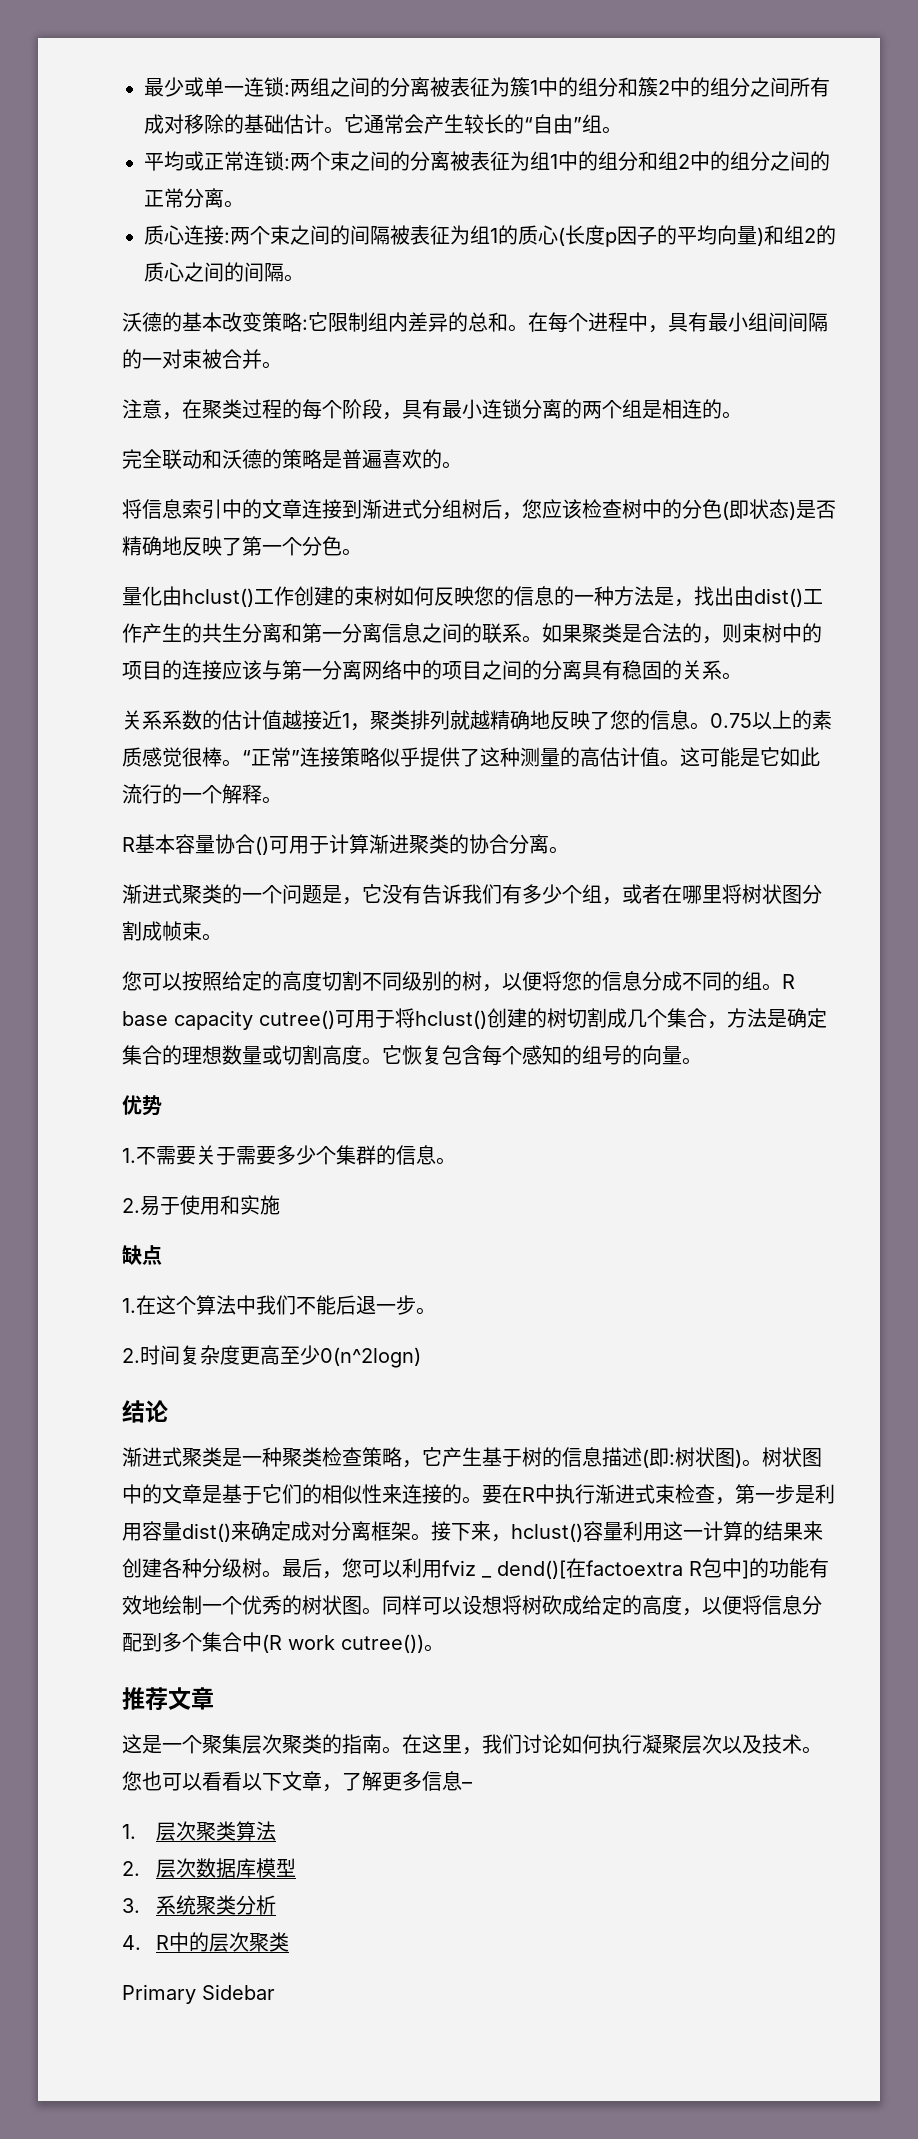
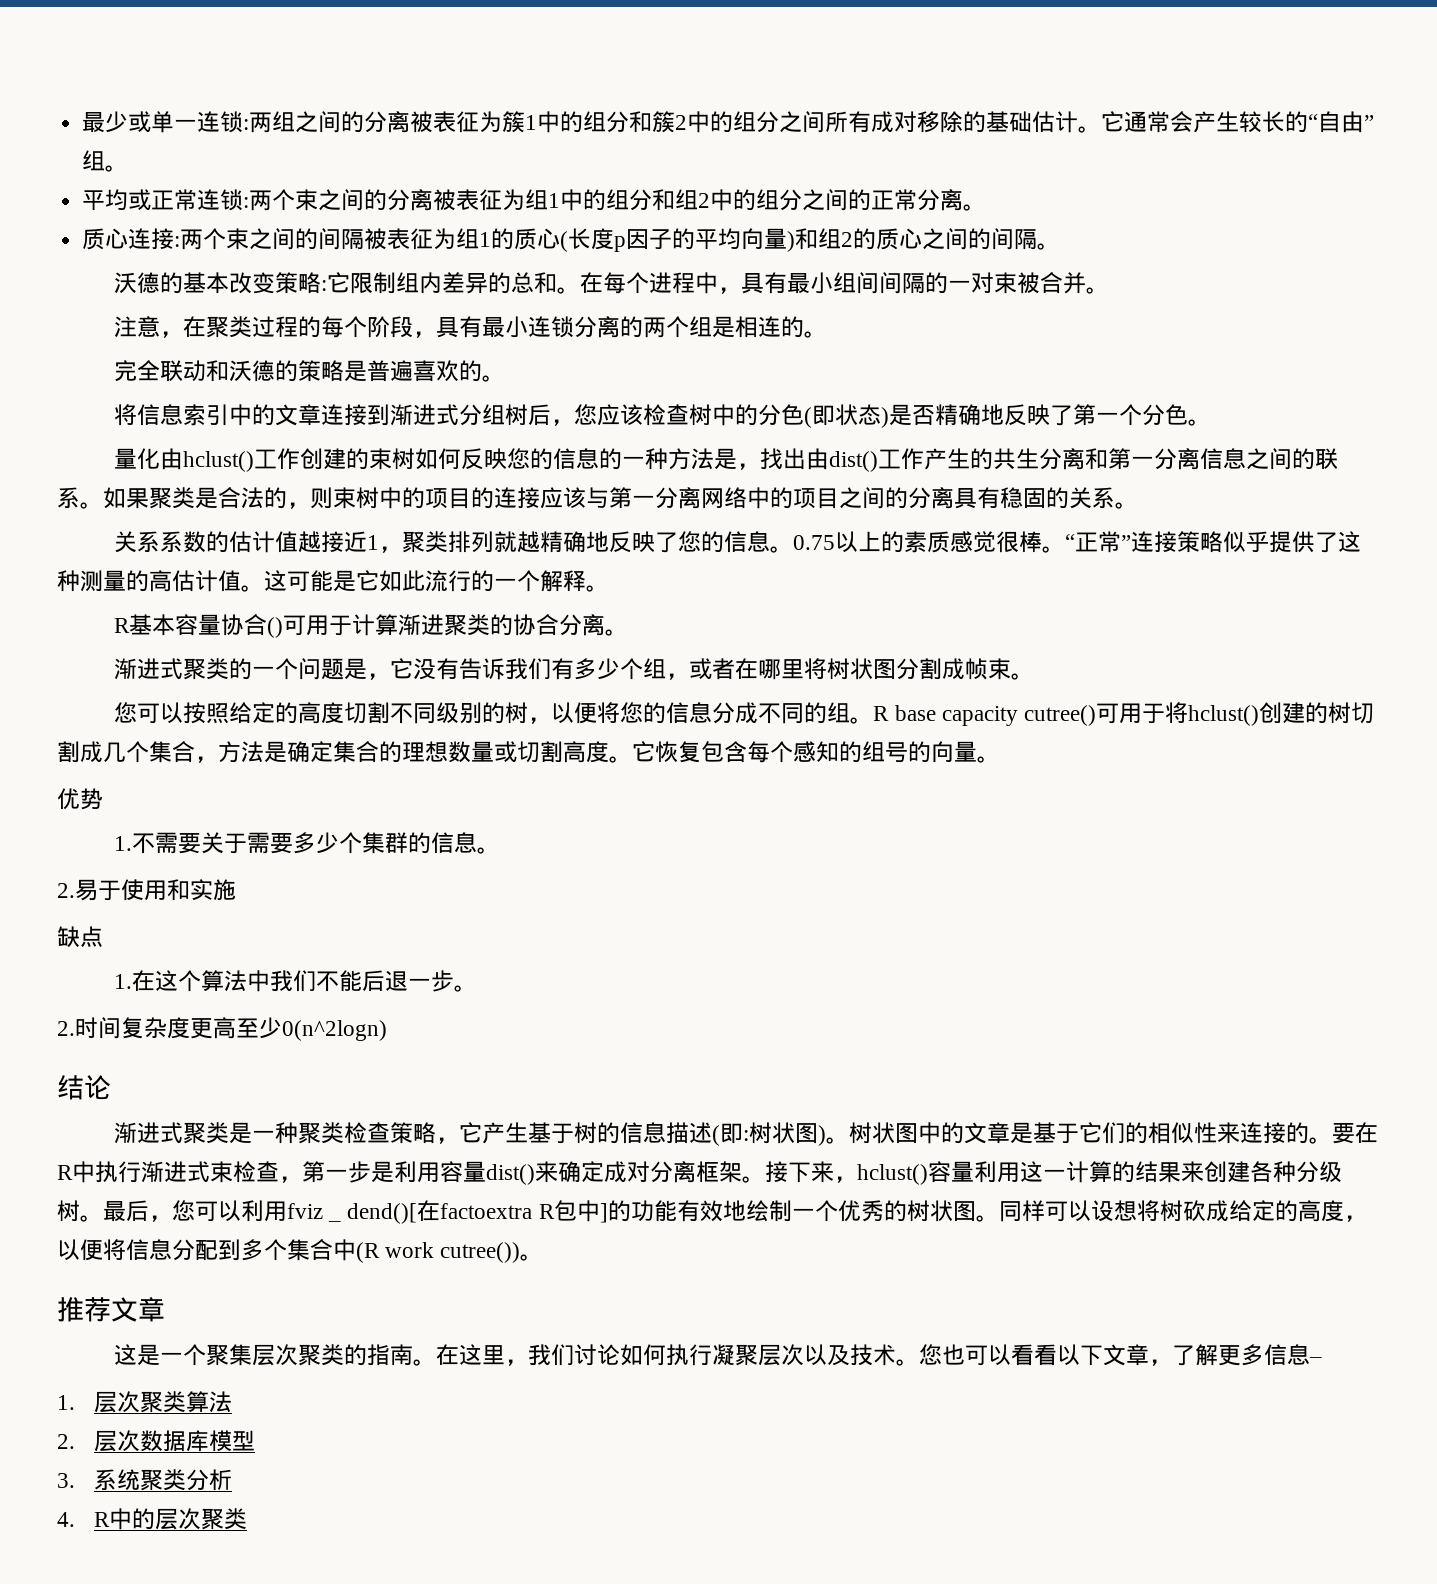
- Primary Sidebar

